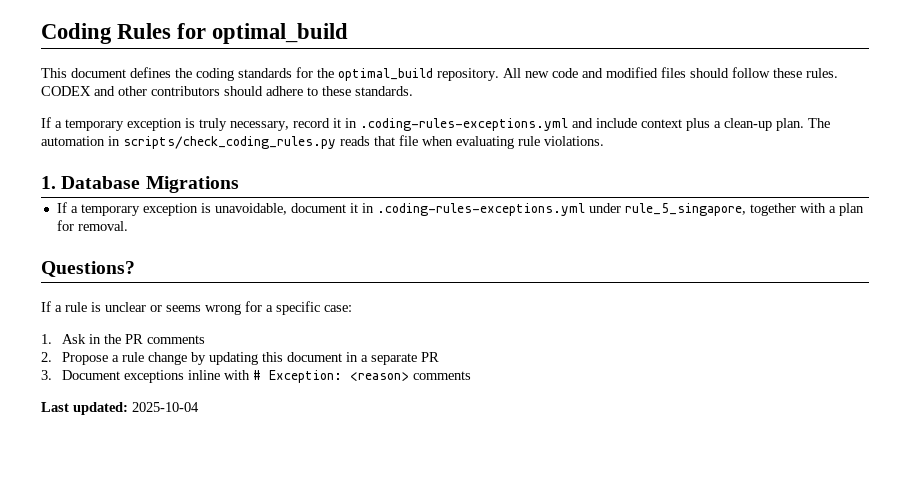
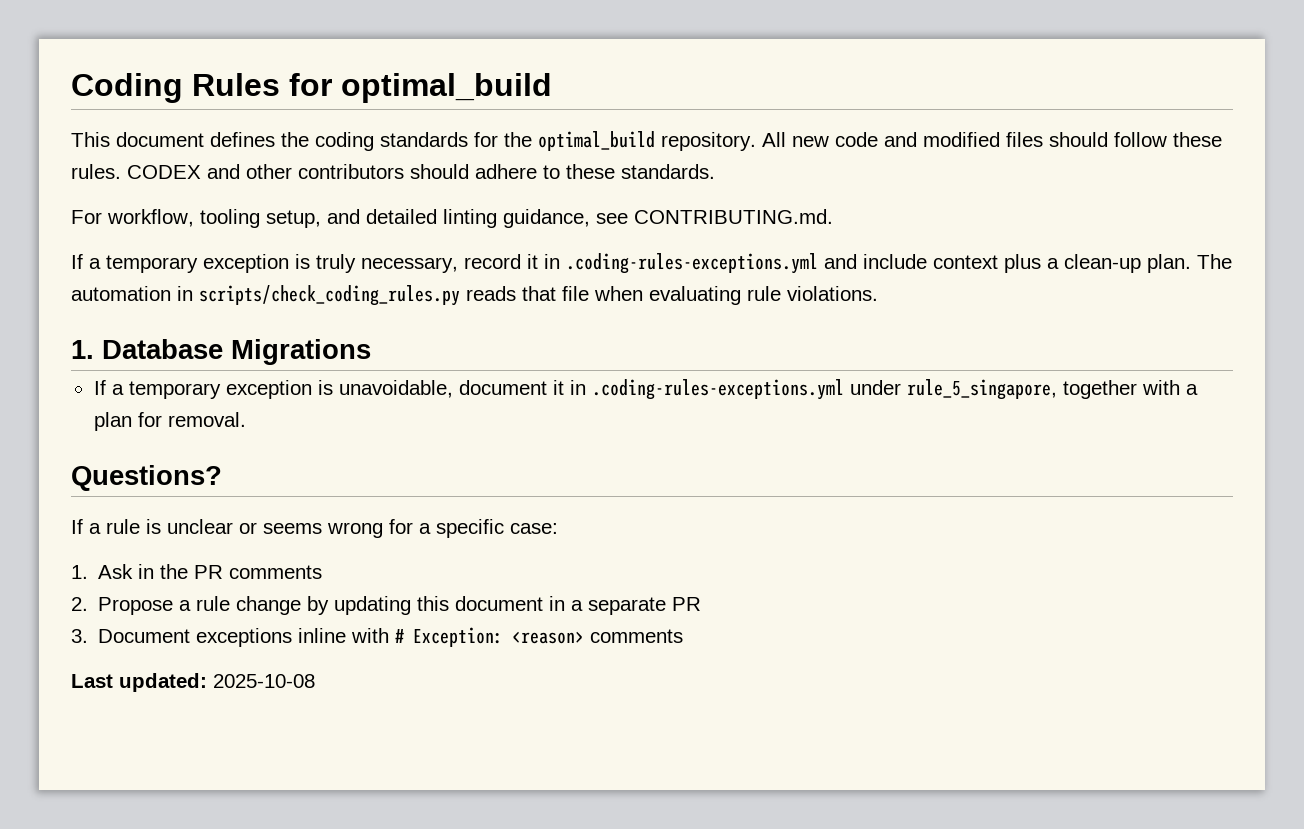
+ For workflow, tooling setup, and detailed linting guidance, see CONTRIBUTING.md.
- Last updated: 2025-10-04
+ Last updated: 2025-10-08

